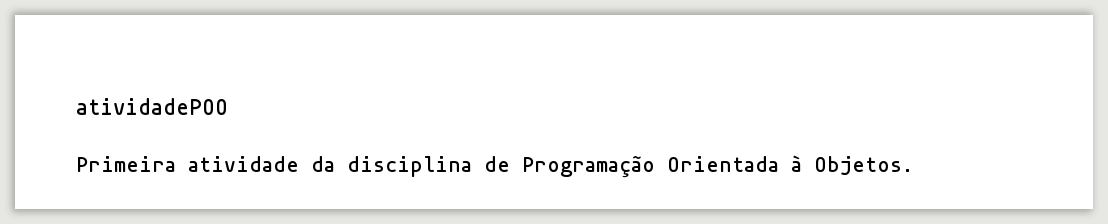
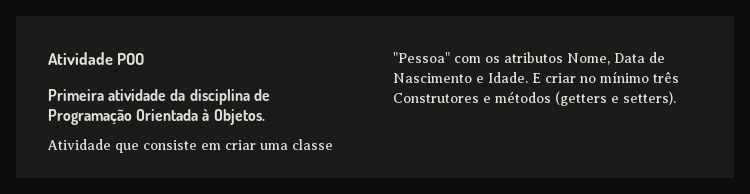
- atividadePOO
+ Atividade POO
+ Atividade que consiste em criar uma classe "Pessoa" com os atributos Nome, Data de Nascimento e Idade. E criar no mínimo três Construtores e métodos (getters e setters).

